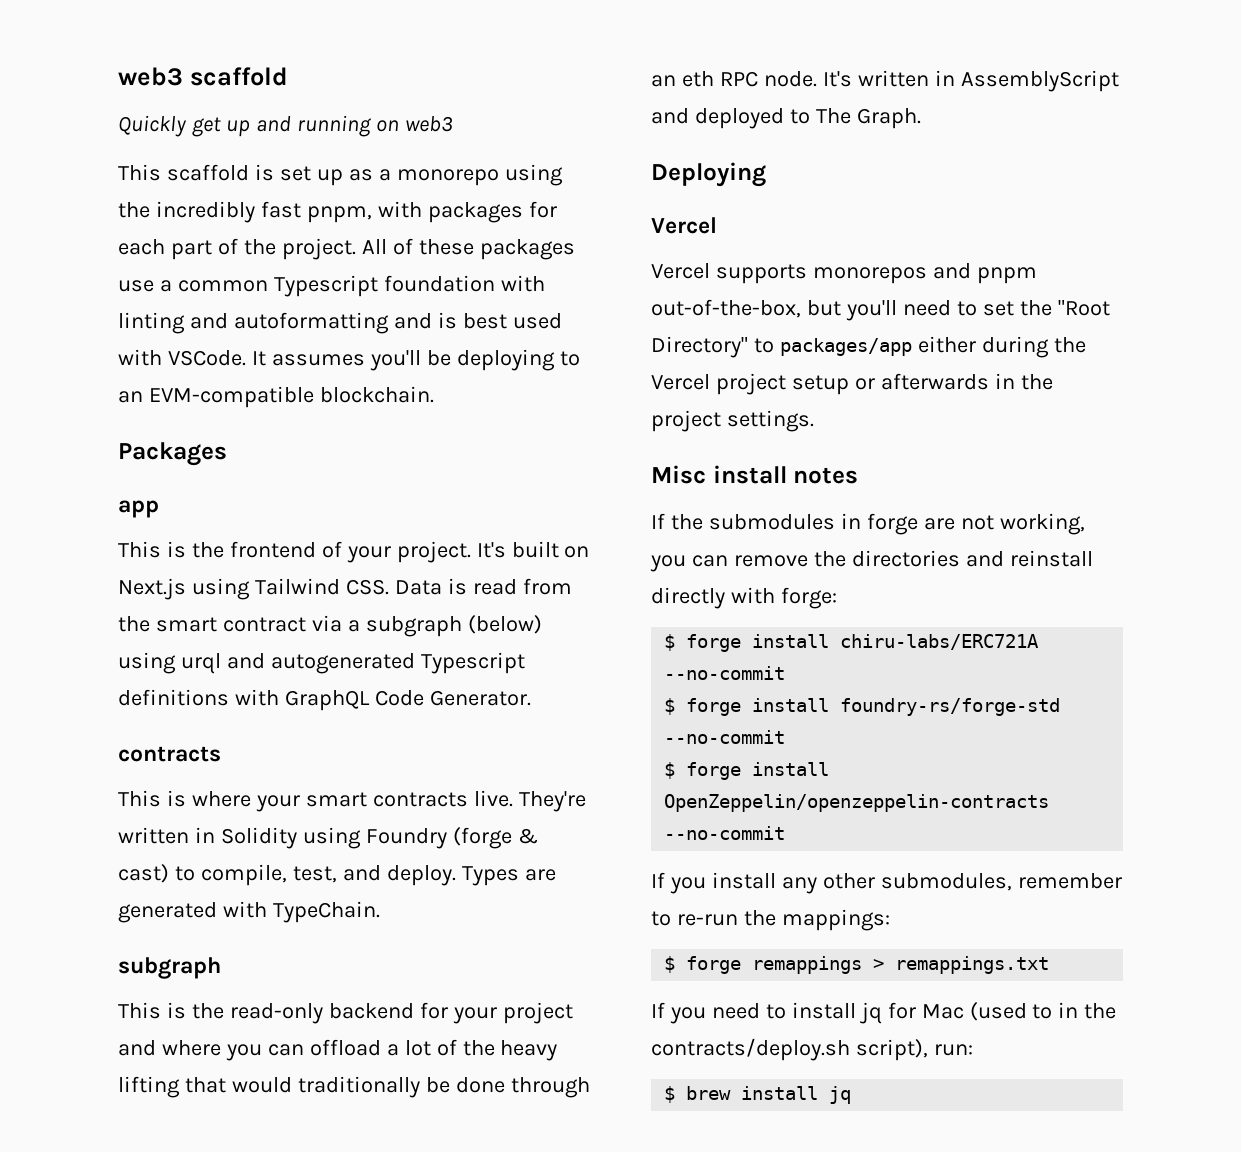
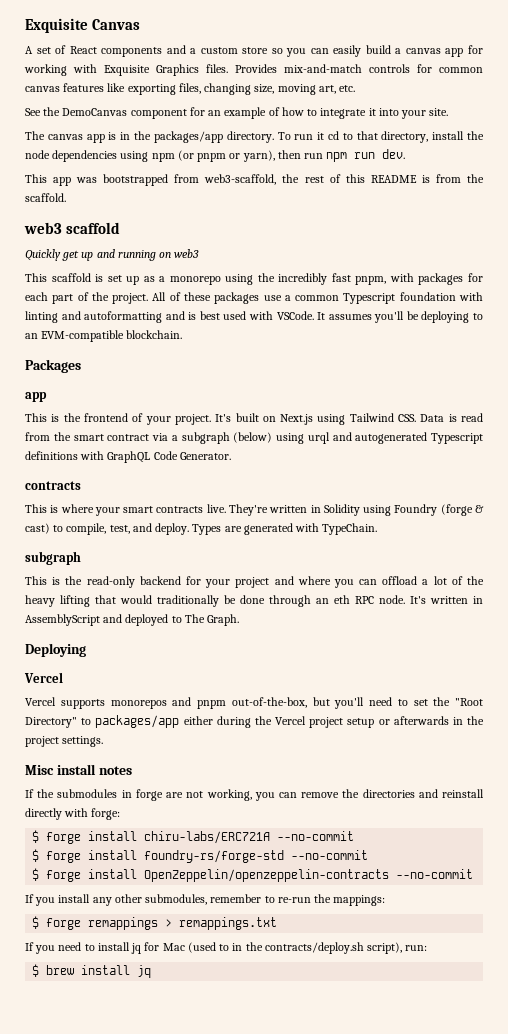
+ Exquisite Canvas
+ A set of React components and a custom store so you can easily build a canvas app for working with Exquisite Graphics files. Provides mix-and-match controls for common canvas features like exporting files, changing size, moving art, etc.
+ See the DemoCanvas component for an example of how to integrate it into your site.
+ The canvas app is in the packages/app directory. To run it cd to that directory, install the node dependencies using npm (or pnpm or yarn), then run npm run dev.
+ This app was bootstrapped from web3-scaffold, the rest of this README is from the scaffold.

